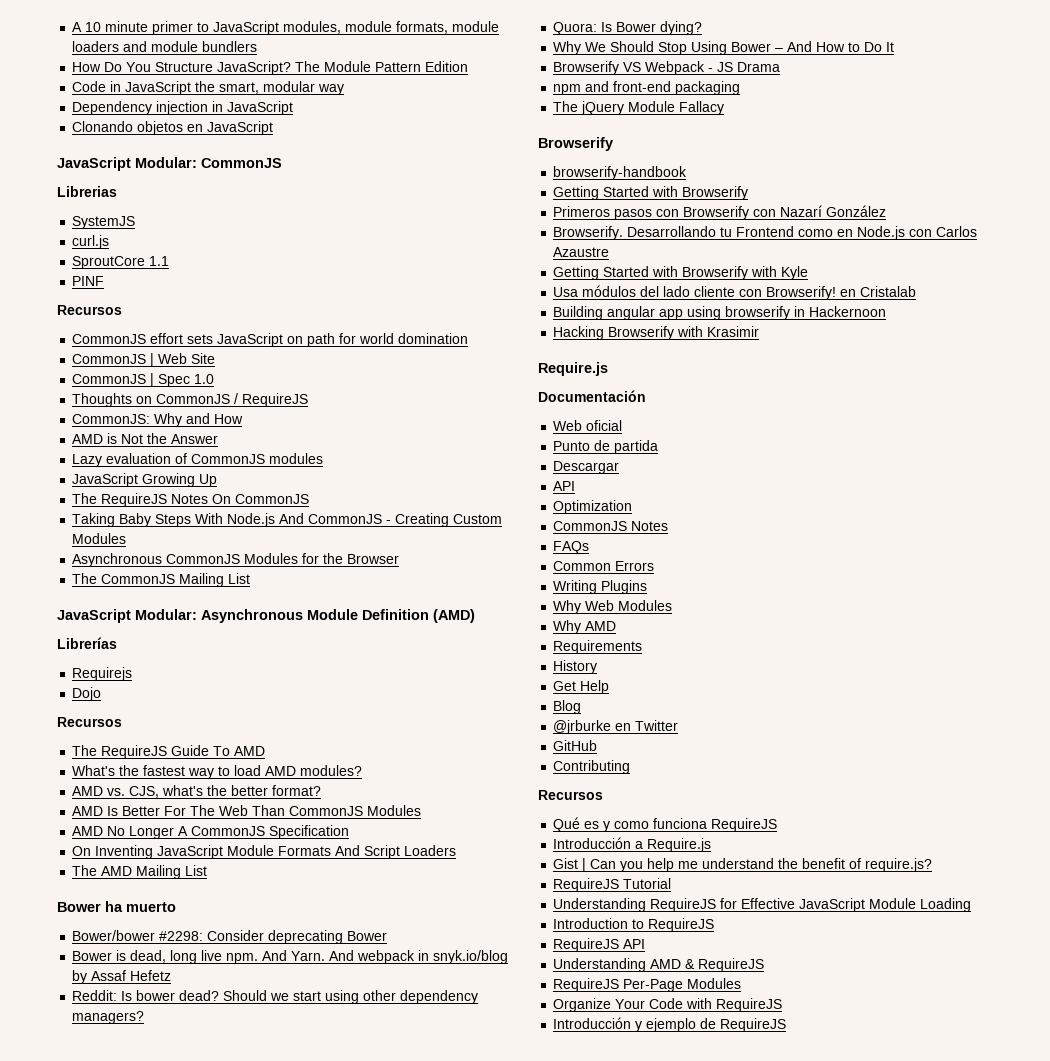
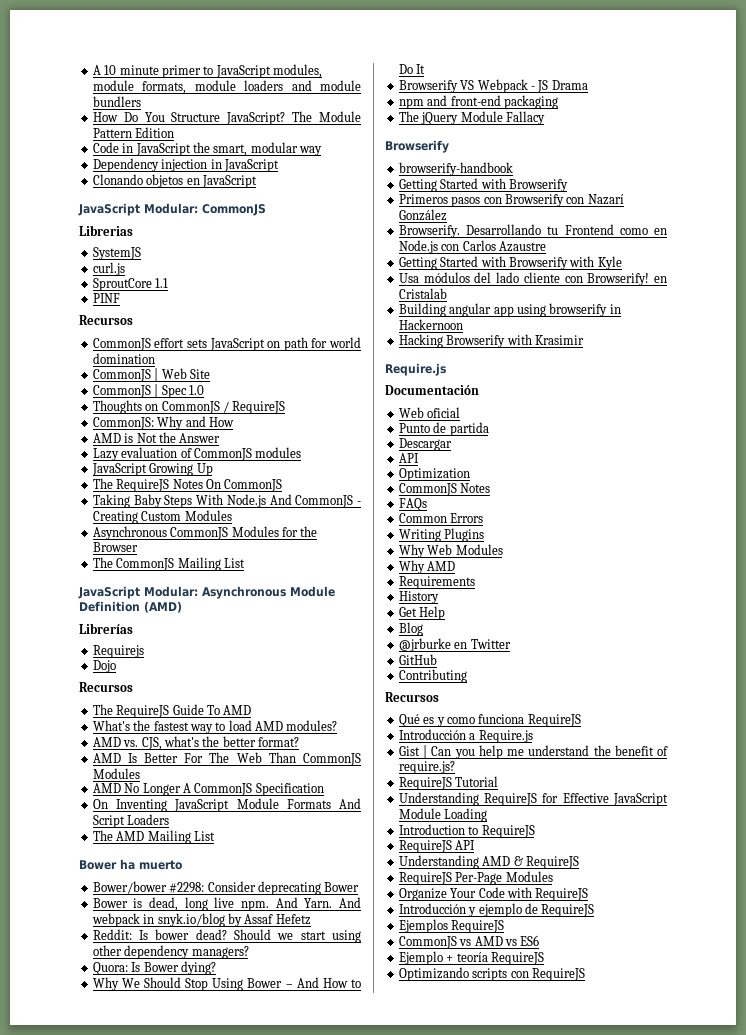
+ Ejemplos RequireJS
+ CommonJS vs AMD vs ES6
+ Ejemplo + teoría RequireJS
+ Optimizando scripts con RequireJS

